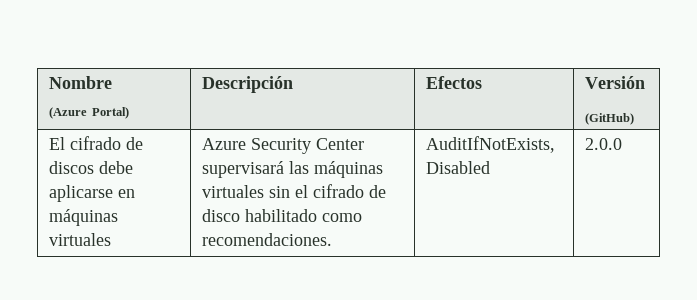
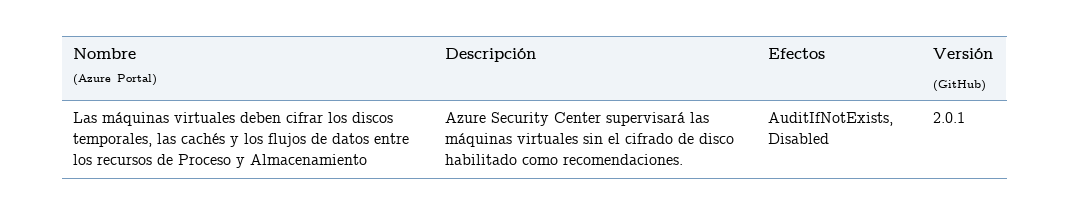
- El cifrado de discos debe aplicarse en máquinas virtuales | Azure Security Center supervisará las máquinas virtuales sin el cifrado de disco habilitado como recomendaciones. | AuditIfNotExists, Disabled | 2.0.0
+ Las máquinas virtuales deben cifrar los discos temporales, las cachés y los flujos de datos entre los recursos de Proceso y Almacenamiento | Azure Security Center supervisará las máquinas virtuales sin el cifrado de disco habilitado como recomendaciones. | AuditIfNotExists, Disabled | 2.0.1

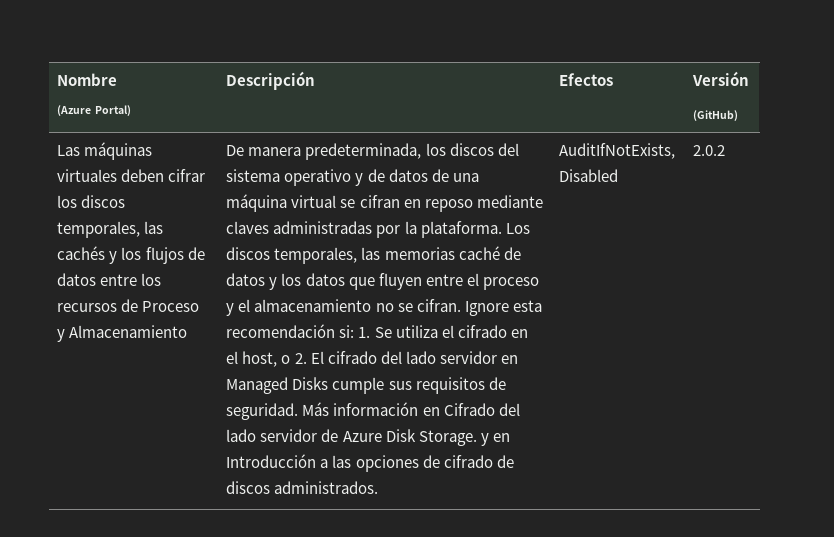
- Azure Security Center supervisará las máquinas virtuales sin el cifrado de disco habilitado como recomendaciones.
+ De manera predeterminada, los discos del sistema operativo y de datos de una máquina virtual se cifran en reposo mediante claves administradas por la plataforma. Los discos temporales, las memorias caché de datos y los datos que fluyen entre el proceso y el almacenamiento no se cifran. Ignore esta recomendación si: 1. Se utiliza el cifrado en el host, o 2. El cifrado del lado servidor en Managed Disks cumple sus requisitos de seguridad. Más información en Cifrado del lado servidor de Azure Disk Storage. y en Introducción a las opciones de cifrado de discos administrados.
- 2.0.1
+ 2.0.2

